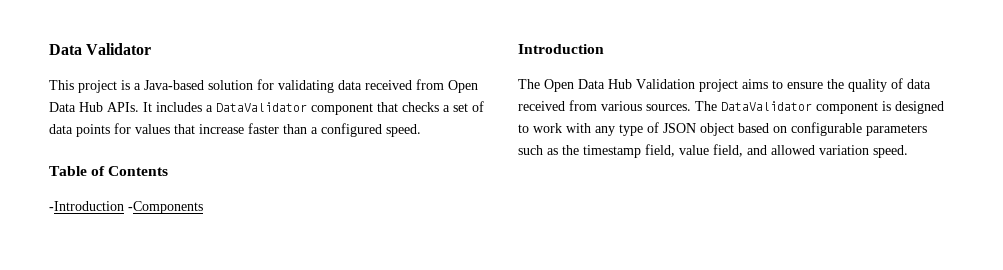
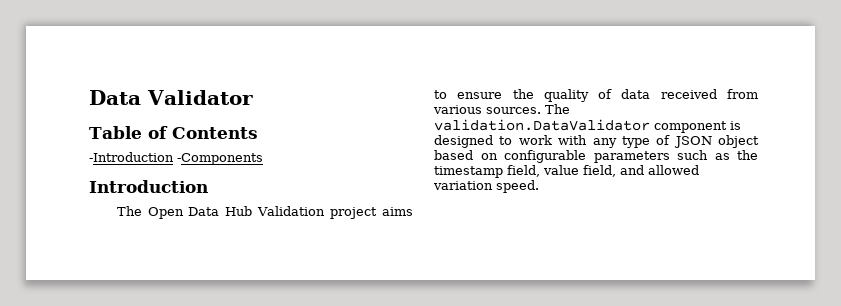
- This project is a Java-based solution for validating data received from Open Data Hub APIs. It includes a DataValidator component that checks a set of data points for values that increase faster than a configured speed.
- The DataValidator component is designed to work with any type of JSON object based on configurable parameters such as the timestamp field, value field, and allowed variation speed.
+ The validation.DataValidator component is designed to work with any type of JSON object based on configurable parameters such as the timestamp field, value field, and allowed variation speed.

